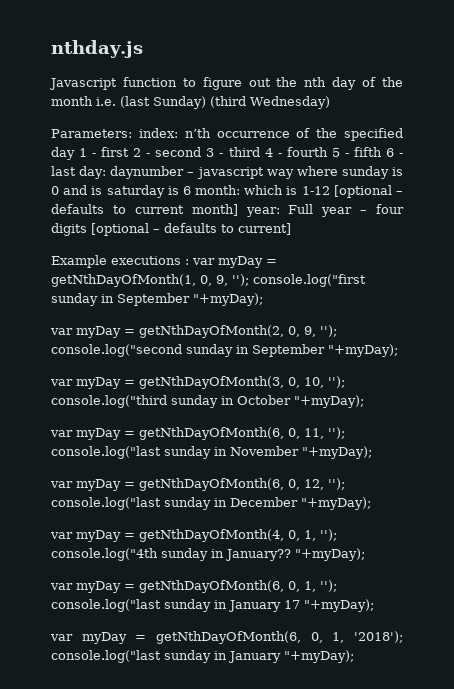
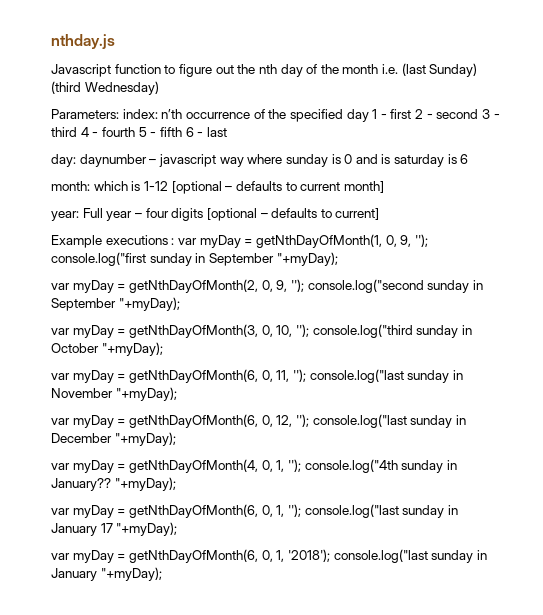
- n’th occurrence of the specified day 1 - first 2 - second 3 - third 4 - fourth 5 - fifth 6 - last day:
+ n’th occurrence of the specified day 1 - first 2 - second 3 - third 4 - fourth 5 - fifth 6 - last
+ day:
- daynumber – javascript way where sunday is 0 and is saturday is 6 month:
+ daynumber – javascript way where sunday is 0 and is saturday is 6
+ month:
- which is 1-12 [optional – defaults to current month] year:
+ which is 1-12 [optional – defaults to current month]
+ year:

